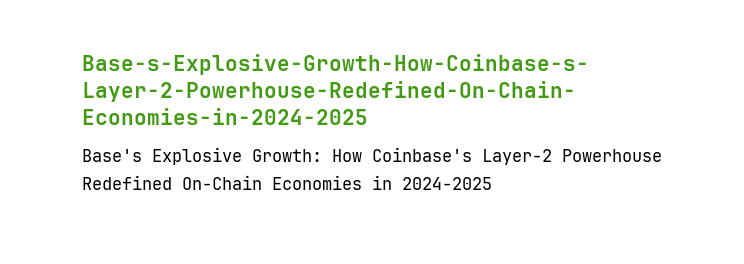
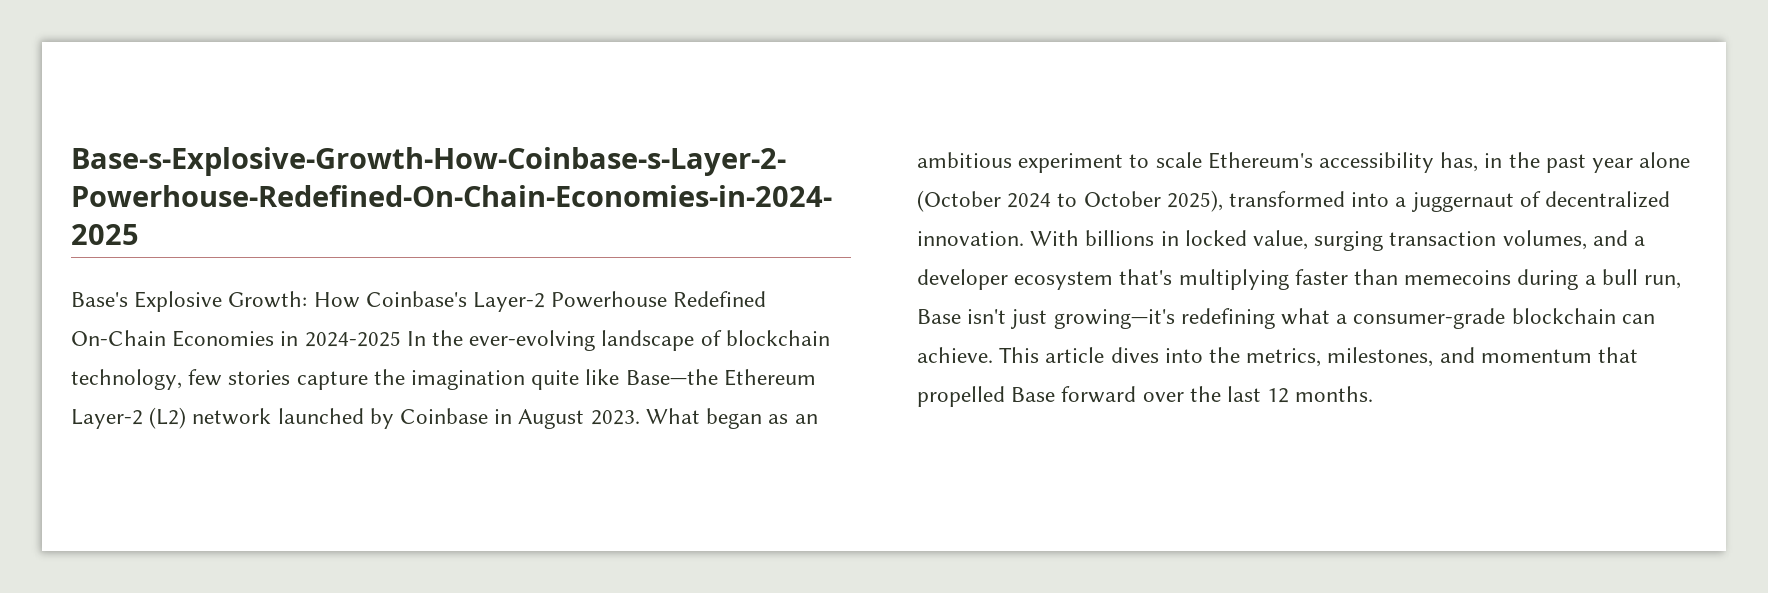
- Base's Explosive Growth: How Coinbase's Layer-2 Powerhouse Redefined On-Chain Economies in 2024-2025
+ Base's Explosive Growth: How Coinbase's Layer-2 Powerhouse Redefined On-Chain Economies in 2024-2025 In the ever-evolving landscape of blockchain technology, few stories capture the imagination quite like Base—the Ethereum Layer-2 (L2) network launched by Coinbase in August 2023. What began as an ambitious experiment to scale Ethereum's accessibility has, in the past year alone (October 2024 to October 2025), transformed into a juggernaut of decentralized innovation. With billions in locked value, surging transaction volumes, and a developer ecosystem that's multiplying faster than memecoins during a bull run, Base isn't just growing—it's redefining what a consumer-grade blockchain can achieve. This article dives into the metrics, milestones, and momentum that propelled Base forward over the last 12 months.

